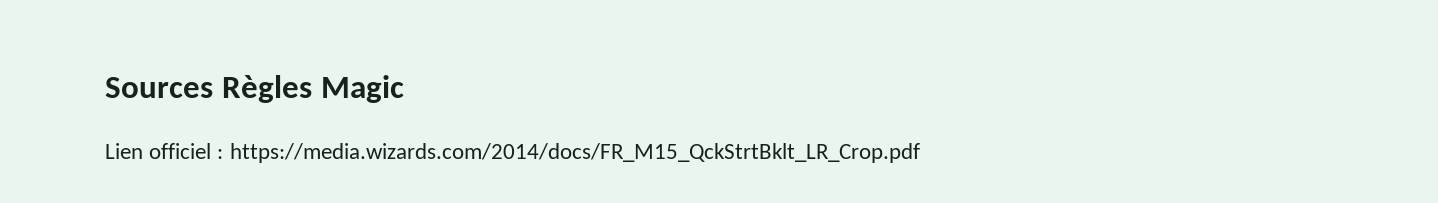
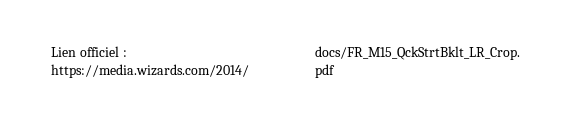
- Sources Règles Magic

